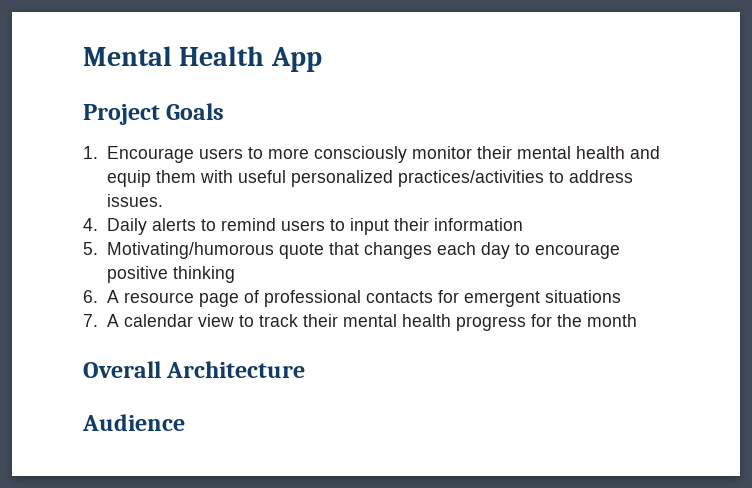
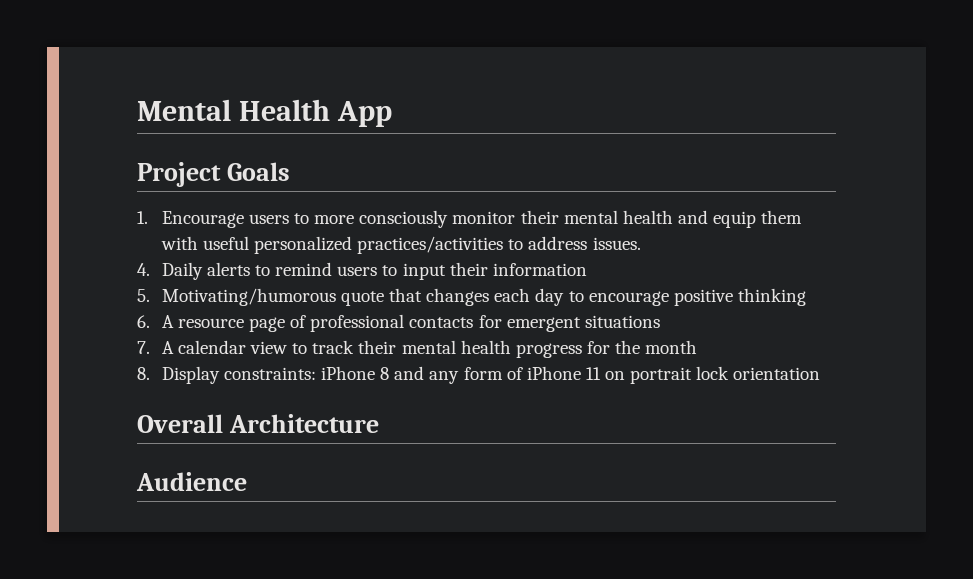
+ 8. Display constraints: iPhone 8 and any form of iPhone 11 on portrait lock orientation

